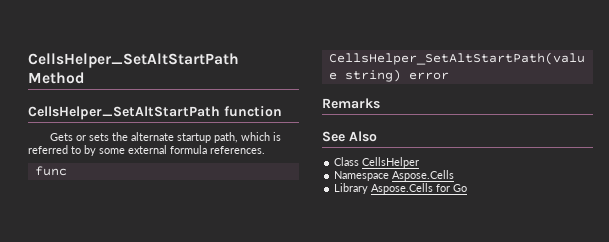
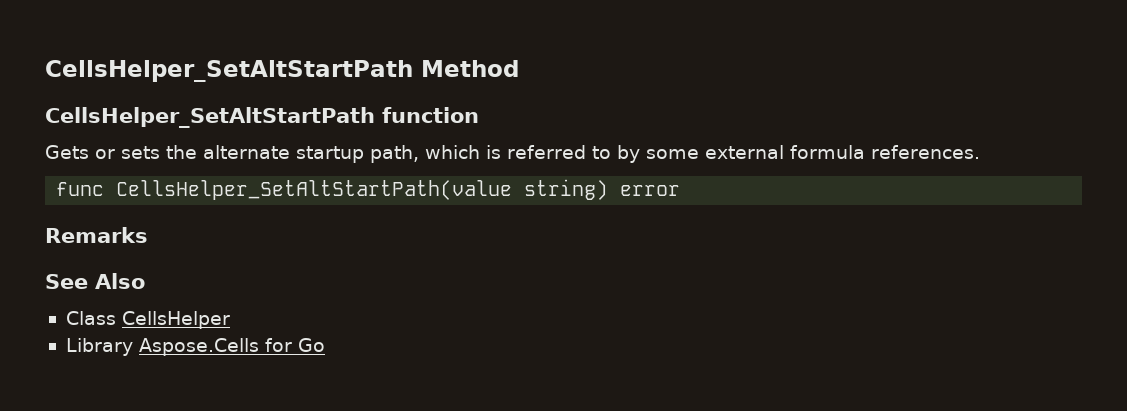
- Namespace Aspose.Cells

